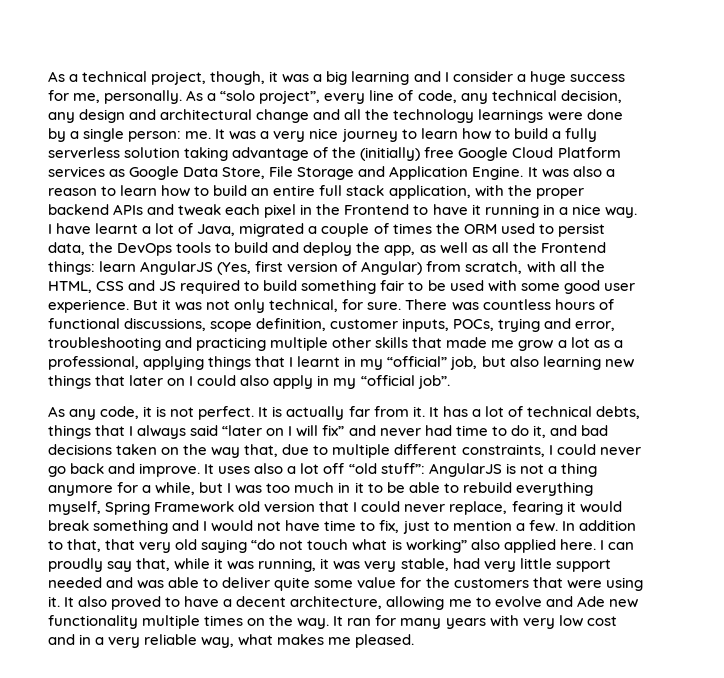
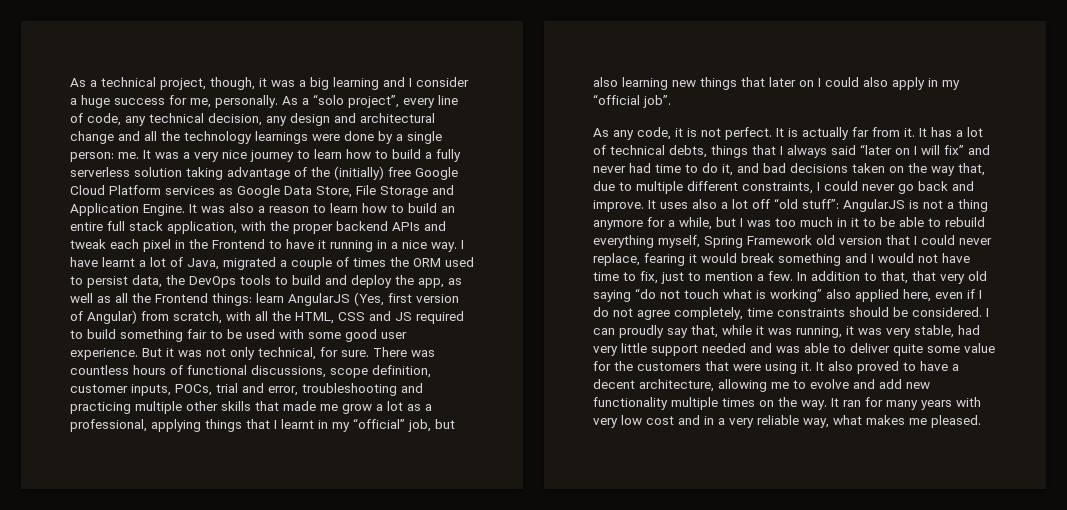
- There was countless hours of functional discussions, scope definition, customer inputs, POCs, trying and error, troubleshooting and practicing multiple other skills that made me grow a lot as a professional, applying things that I learnt in my “official” job, but also learning new things that later on I could also apply in my “official job”.
+ There was countless hours of functional discussions, scope definition, customer inputs, POCs, trial and error, troubleshooting and practicing multiple other skills that made me grow a lot as a professional, applying things that I learnt in my “official” job, but also learning new things that later on I could also apply in my “official job”.
- In addition to that, that very old saying “do not touch what is working” also applied here.
+ In addition to that, that very old saying “do not touch what is working” also applied here, even if I do not agree completely, time constraints should be considered.
- It also proved to have a decent architecture, allowing me to evolve and Ade new functionality multiple times on the way.
+ It also proved to have a decent architecture, allowing me to evolve and add new functionality multiple times on the way.

